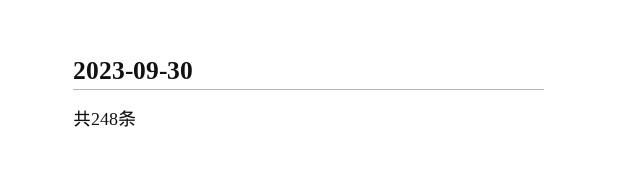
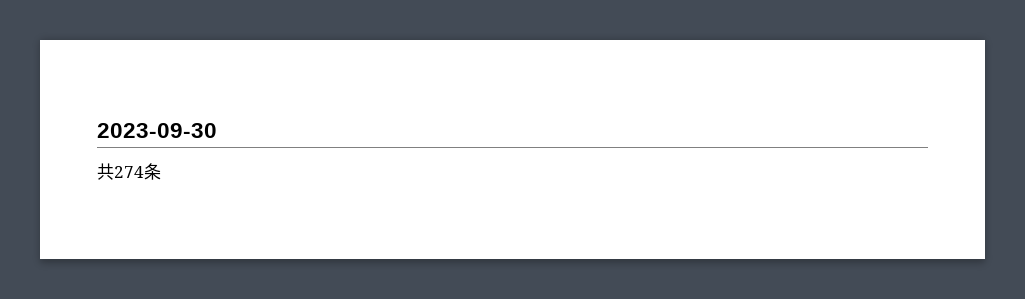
- 共248条
+ 共274条

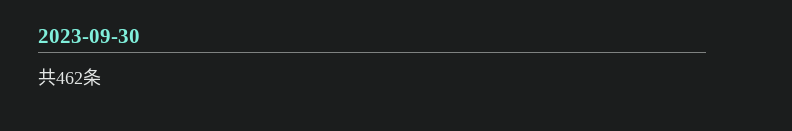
- 共274条
+ 共462条

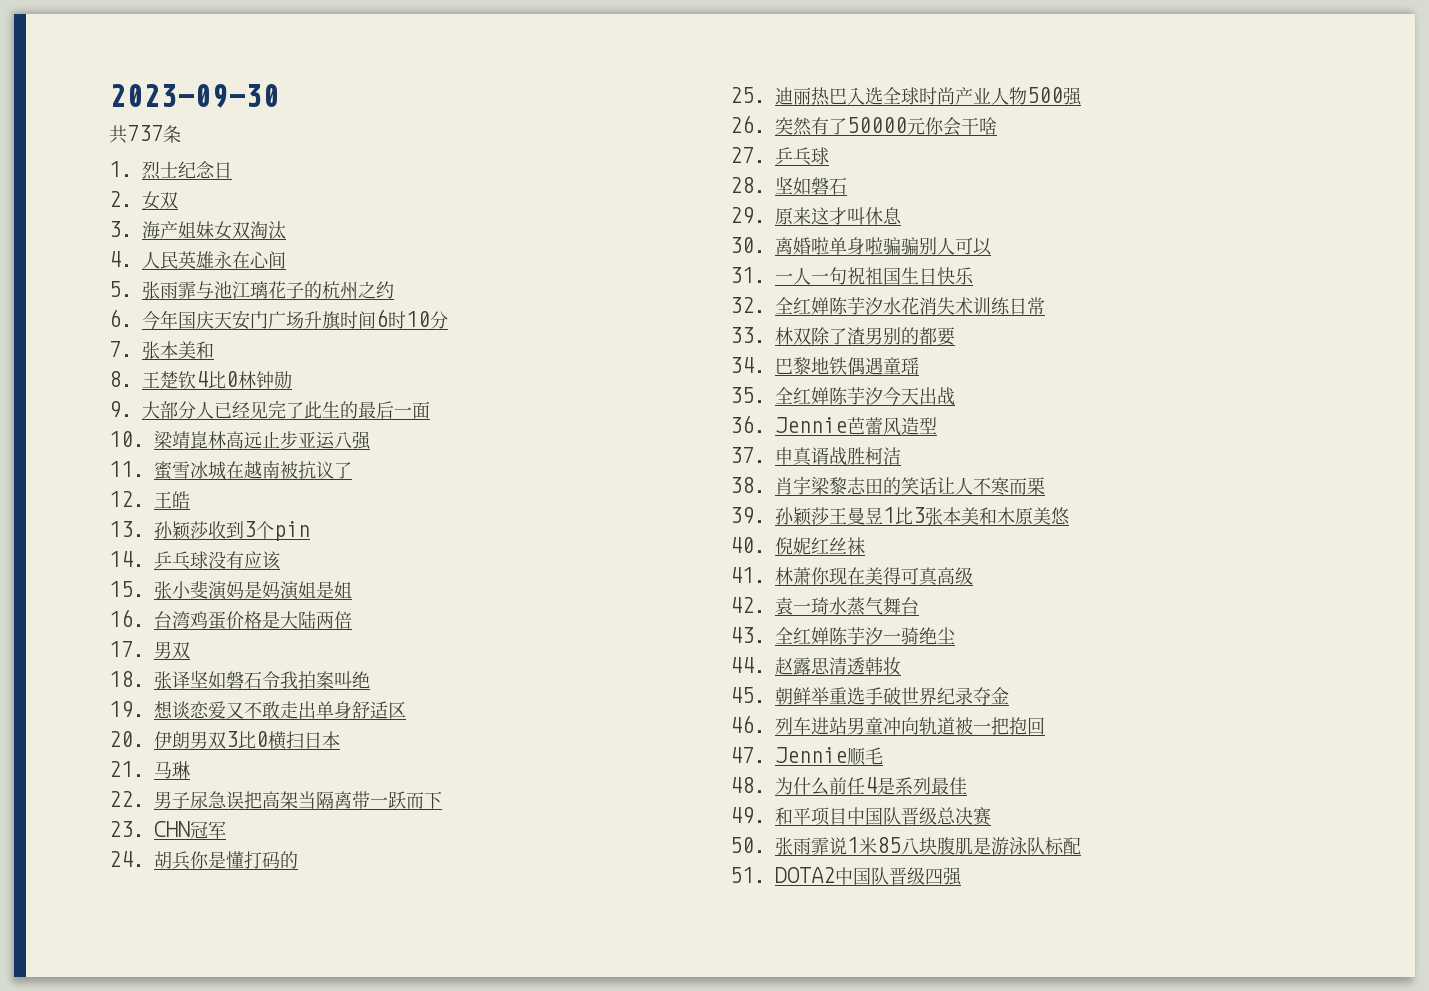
- 共462条
+ 共737条
+ 1.烈士纪念日
+ 2.女双
+ 3.海产姐妹女双淘汰
+ 4.人民英雄永在心间
+ 5.张雨霏与池江璃花子的杭州之约
+ 6.今年国庆天安门广场升旗时间6时10分
+ 7.张本美和
+ 8.王楚钦4比0林钟勋
+ 9.大部分人已经见完了此生的最后一面
+ 10.梁靖崑林高远止步亚运八强
+ 11.蜜雪冰城在越南被抗议了
+ 12.王皓
+ 13.孙颖莎收到3个pin
+ 14.乒乓球没有应该
+ 15.张小斐演妈是妈演姐是姐
+ 16.台湾鸡蛋价格是大陆两倍
+ 17.男双
+ 18.张译坚如磐石令我拍案叫绝
+ 19.想谈恋爱又不敢走出单身舒适区
+ 20.伊朗男双3比0横扫日本
+ 21.马琳
+ 22.男子尿急误把高架当隔离带一跃而下
+ 23. CHN冠军
+ 24.胡兵你是懂打码的
+ 25.迪丽热巴入选全球时尚产业人物500强
+ 26.突然有了50000元你会干啥
+ 27.乒乓球
+ 28.坚如磐石
+ 29.原来这才叫休息
+ 30.离婚啦单身啦骗骗别人可以
+ 31.一人一句祝祖国生日快乐
+ 32.全红婵陈芋汐水花消失术训练日常
+ 33.林双除了渣男别的都要
+ 34.巴黎地铁偶遇童瑶
+ 35.全红婵陈芋汐今天出战
+ 36. Jennie芭蕾风造型
+ 37.申真谞战胜柯洁
+ 38.肖宇梁黎志田的笑话让人不寒而栗
+ 39.孙颖莎王曼昱1比3张本美和木原美悠
+ 40.倪妮红丝袜
+ 41.林萧你现在美得可真高级
+ 42.袁一琦水蒸气舞台
+ 43.全红婵陈芋汐一骑绝尘
+ 44.赵露思清透韩妆
+ 45.朝鲜举重选手破世界纪录夺金
+ 46.列车进站男童冲向轨道被一把抱回
+ 47. Jennie顺毛
+ 48.为什么前任4是系列最佳
+ 49.和平项目中国队晋级总决赛
+ 50.张雨霏说1米85八块腹肌是游泳队标配
+ 51. DOTA2中国队晋级四强

